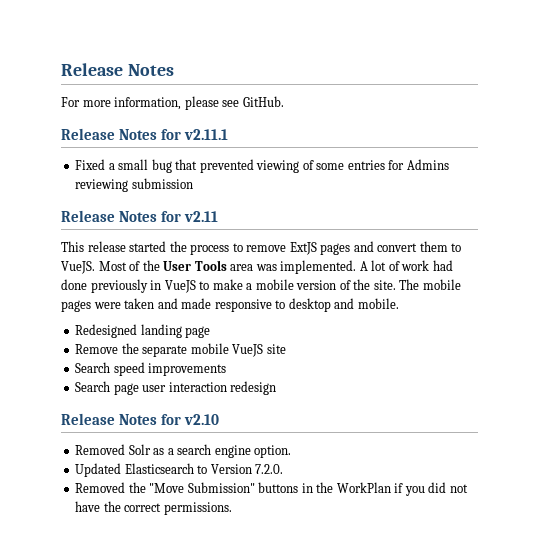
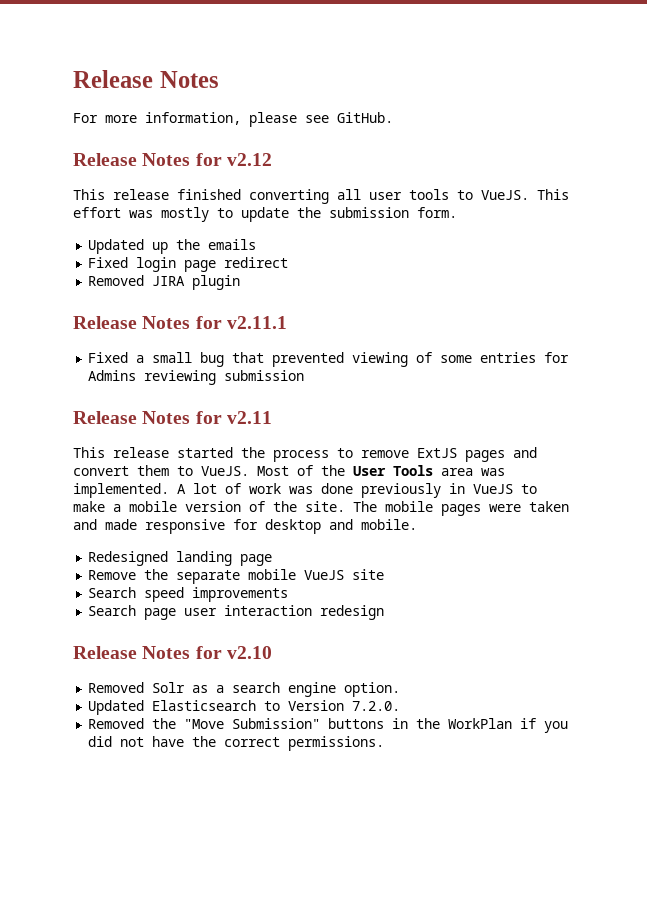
+ Release Notes for v2.12
+ This release finished converting all user tools to VueJS. This effort was mostly to update the submission form.
+ Updated up the emails
+ Fixed login page redirect
+ Removed JIRA plugin
- A lot of work had done previously in VueJS to make a mobile version of the site.
+ A lot of work was done previously in VueJS to make a mobile version of the site.
- The mobile pages were taken and made responsive to desktop and mobile.
+ The mobile pages were taken and made responsive for desktop and mobile.

